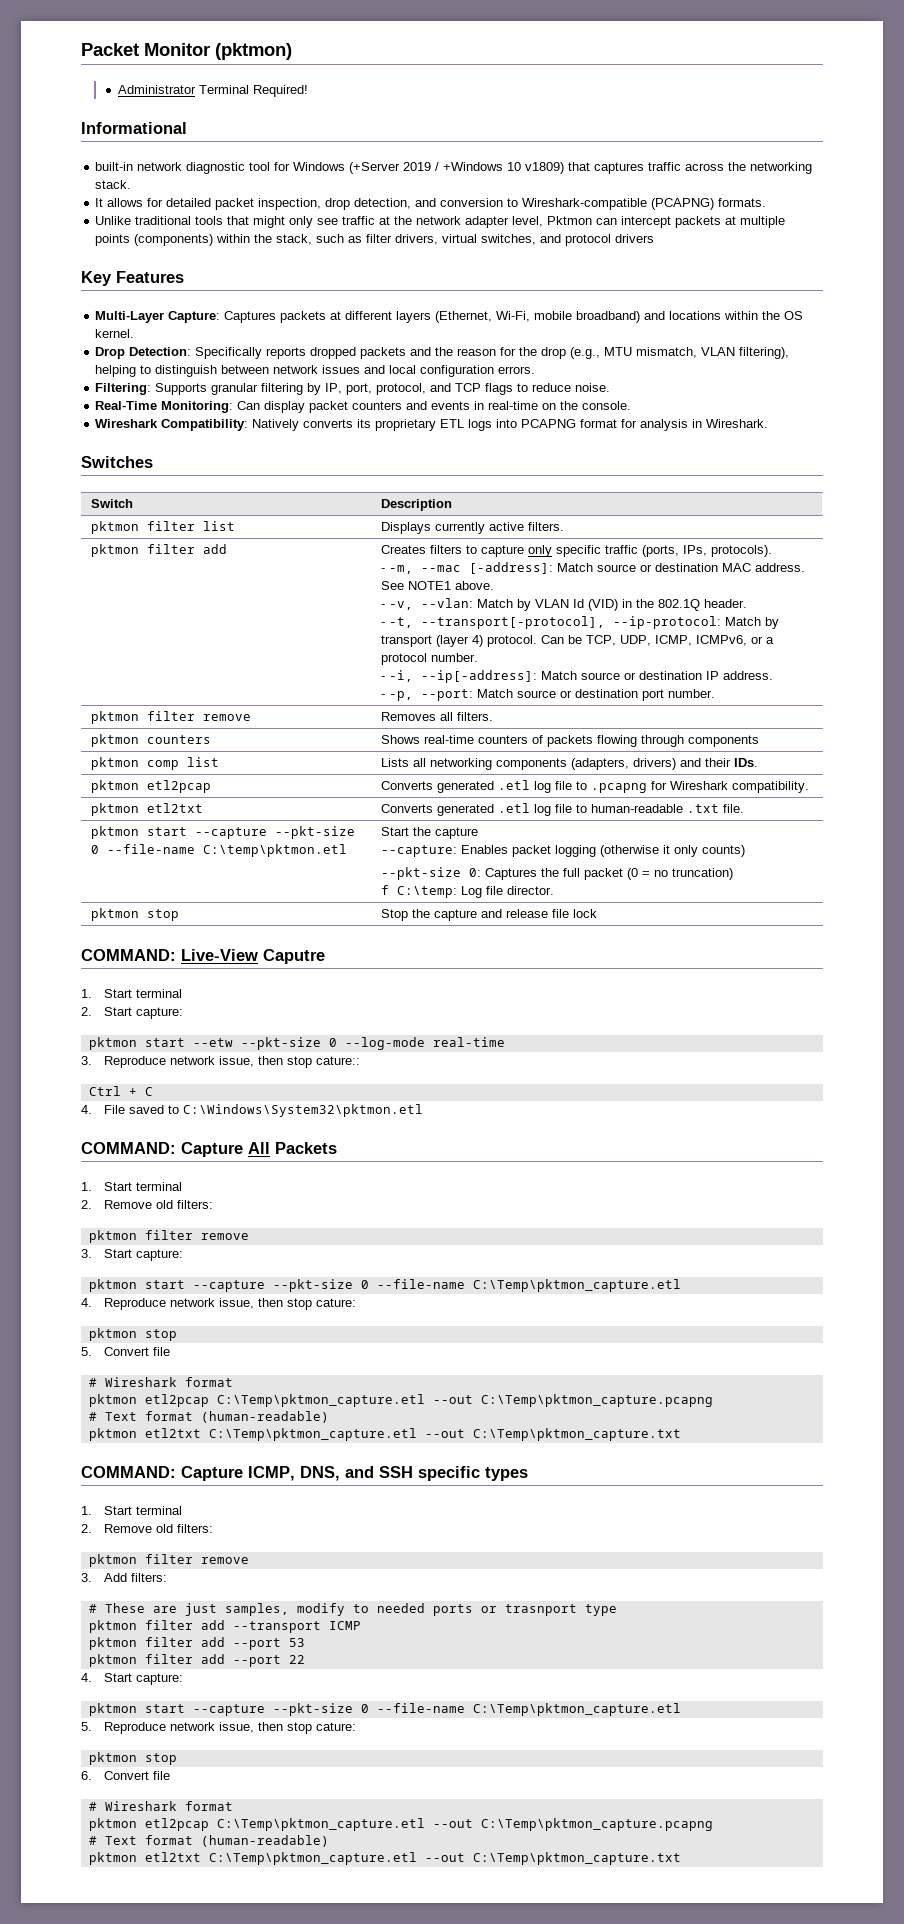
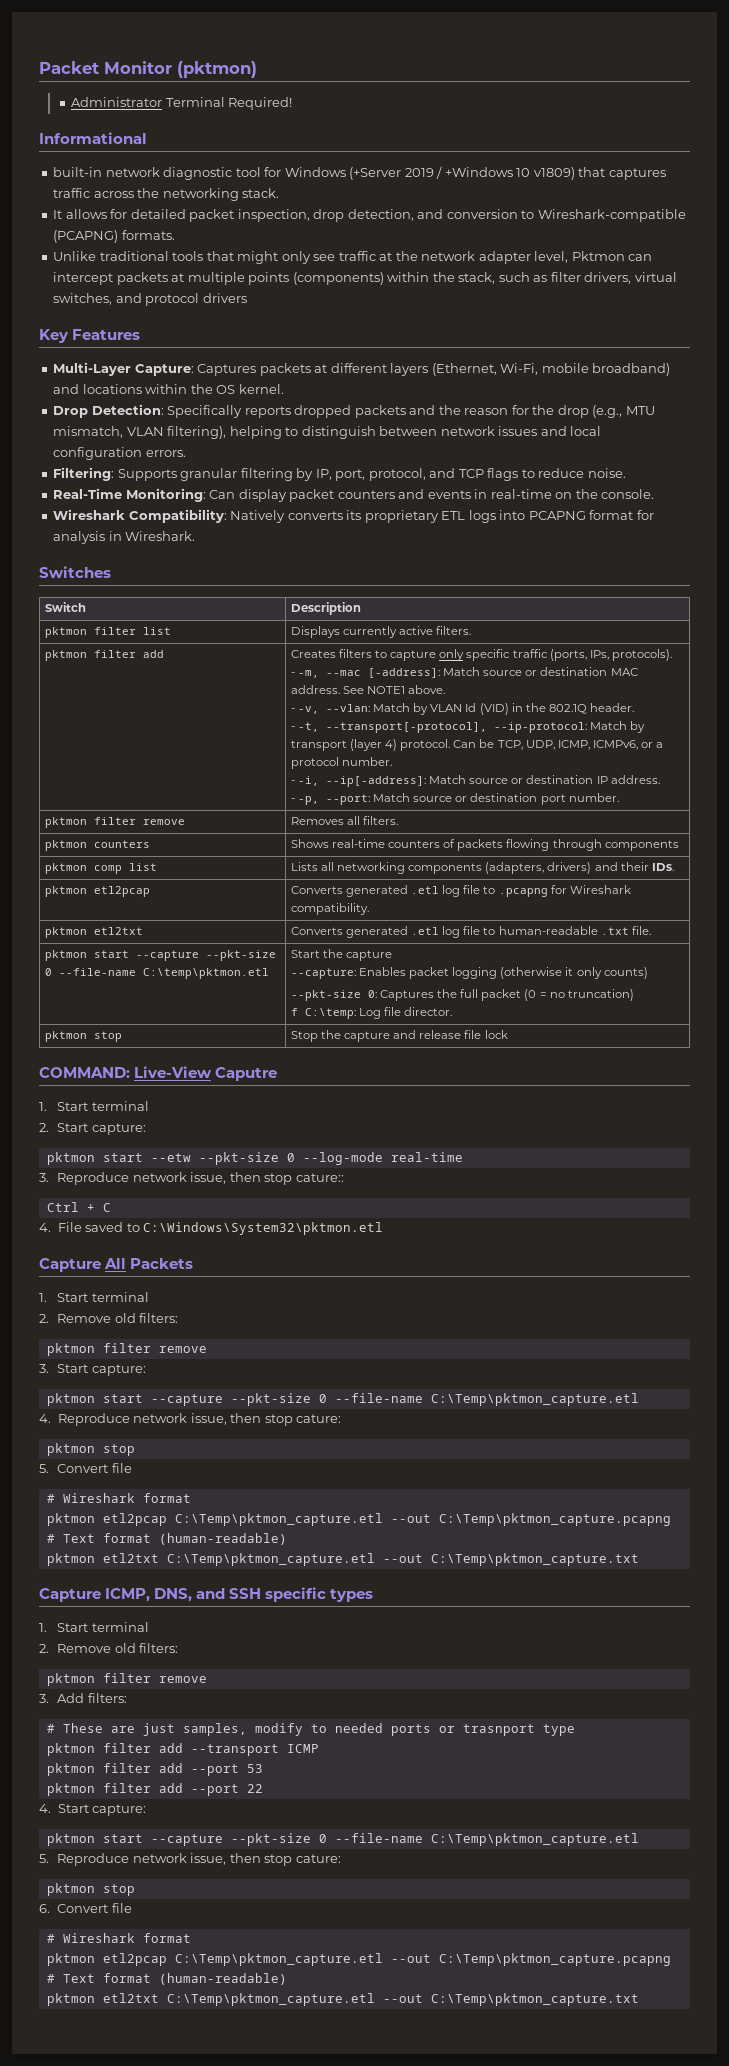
- COMMAND: Capture All Packets
+ Capture All Packets
- COMMAND: Capture ICMP, DNS, and SSH specific types
+ Capture ICMP, DNS, and SSH specific types

